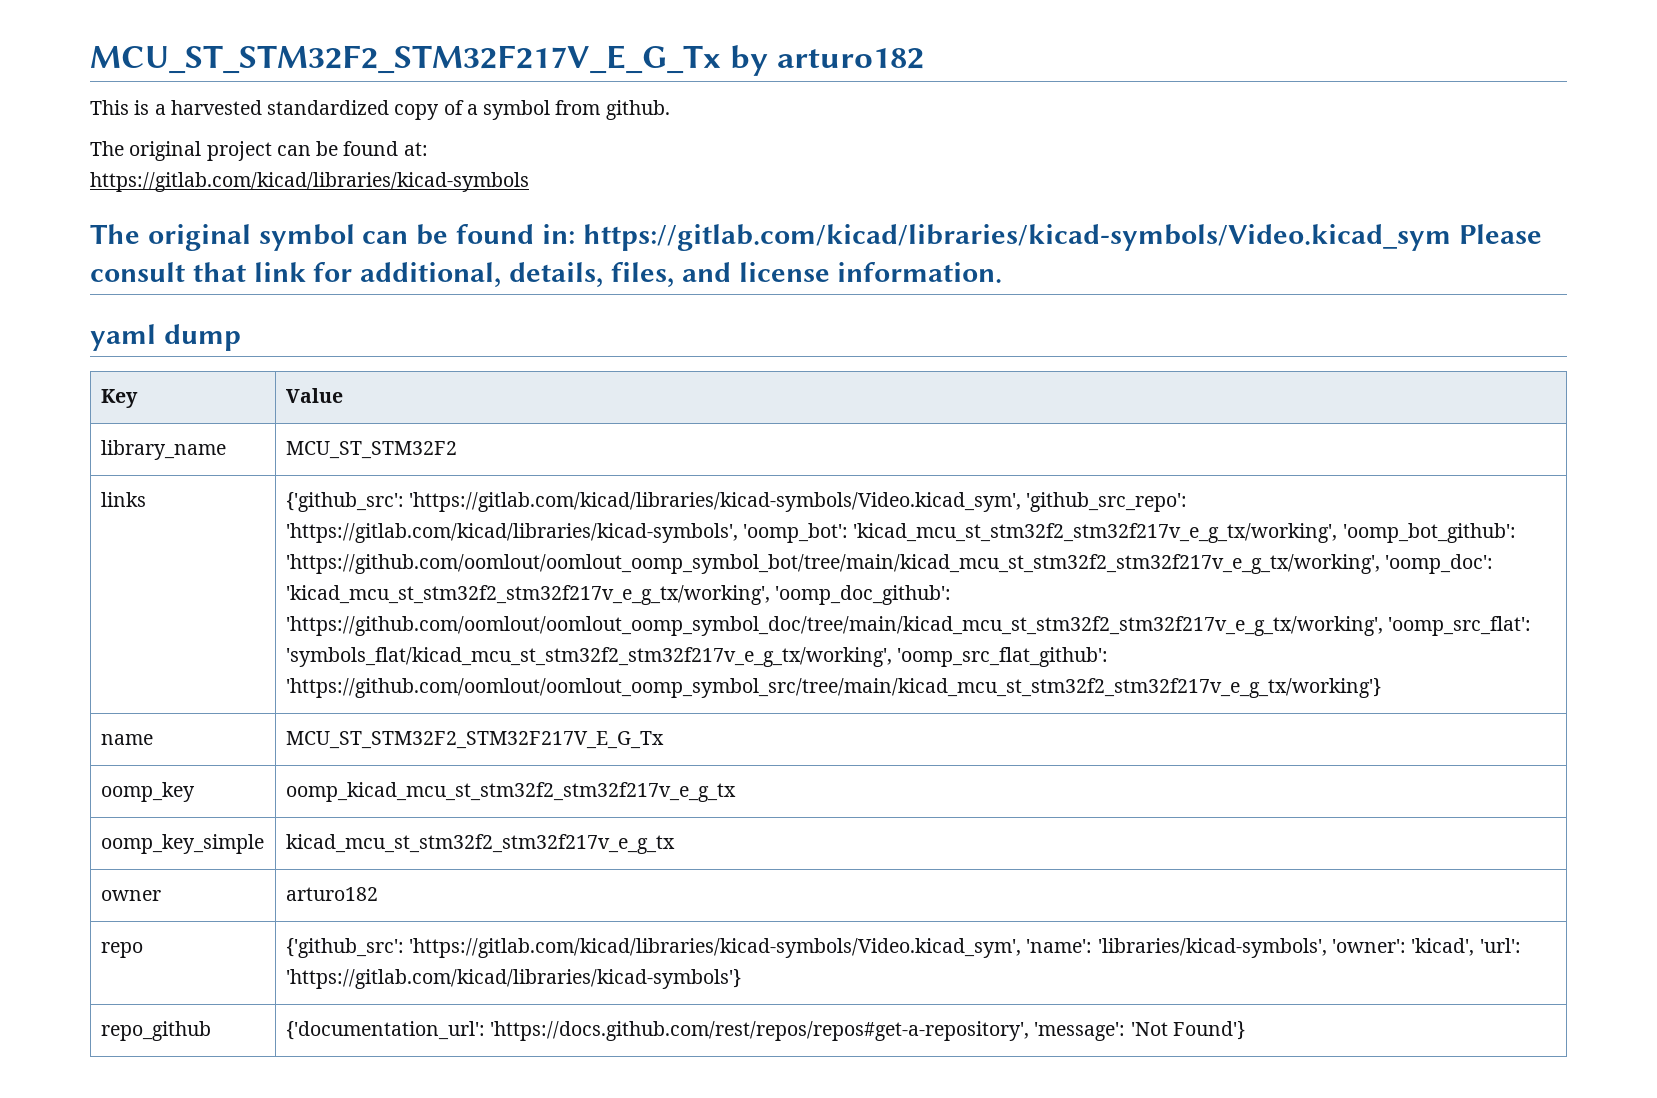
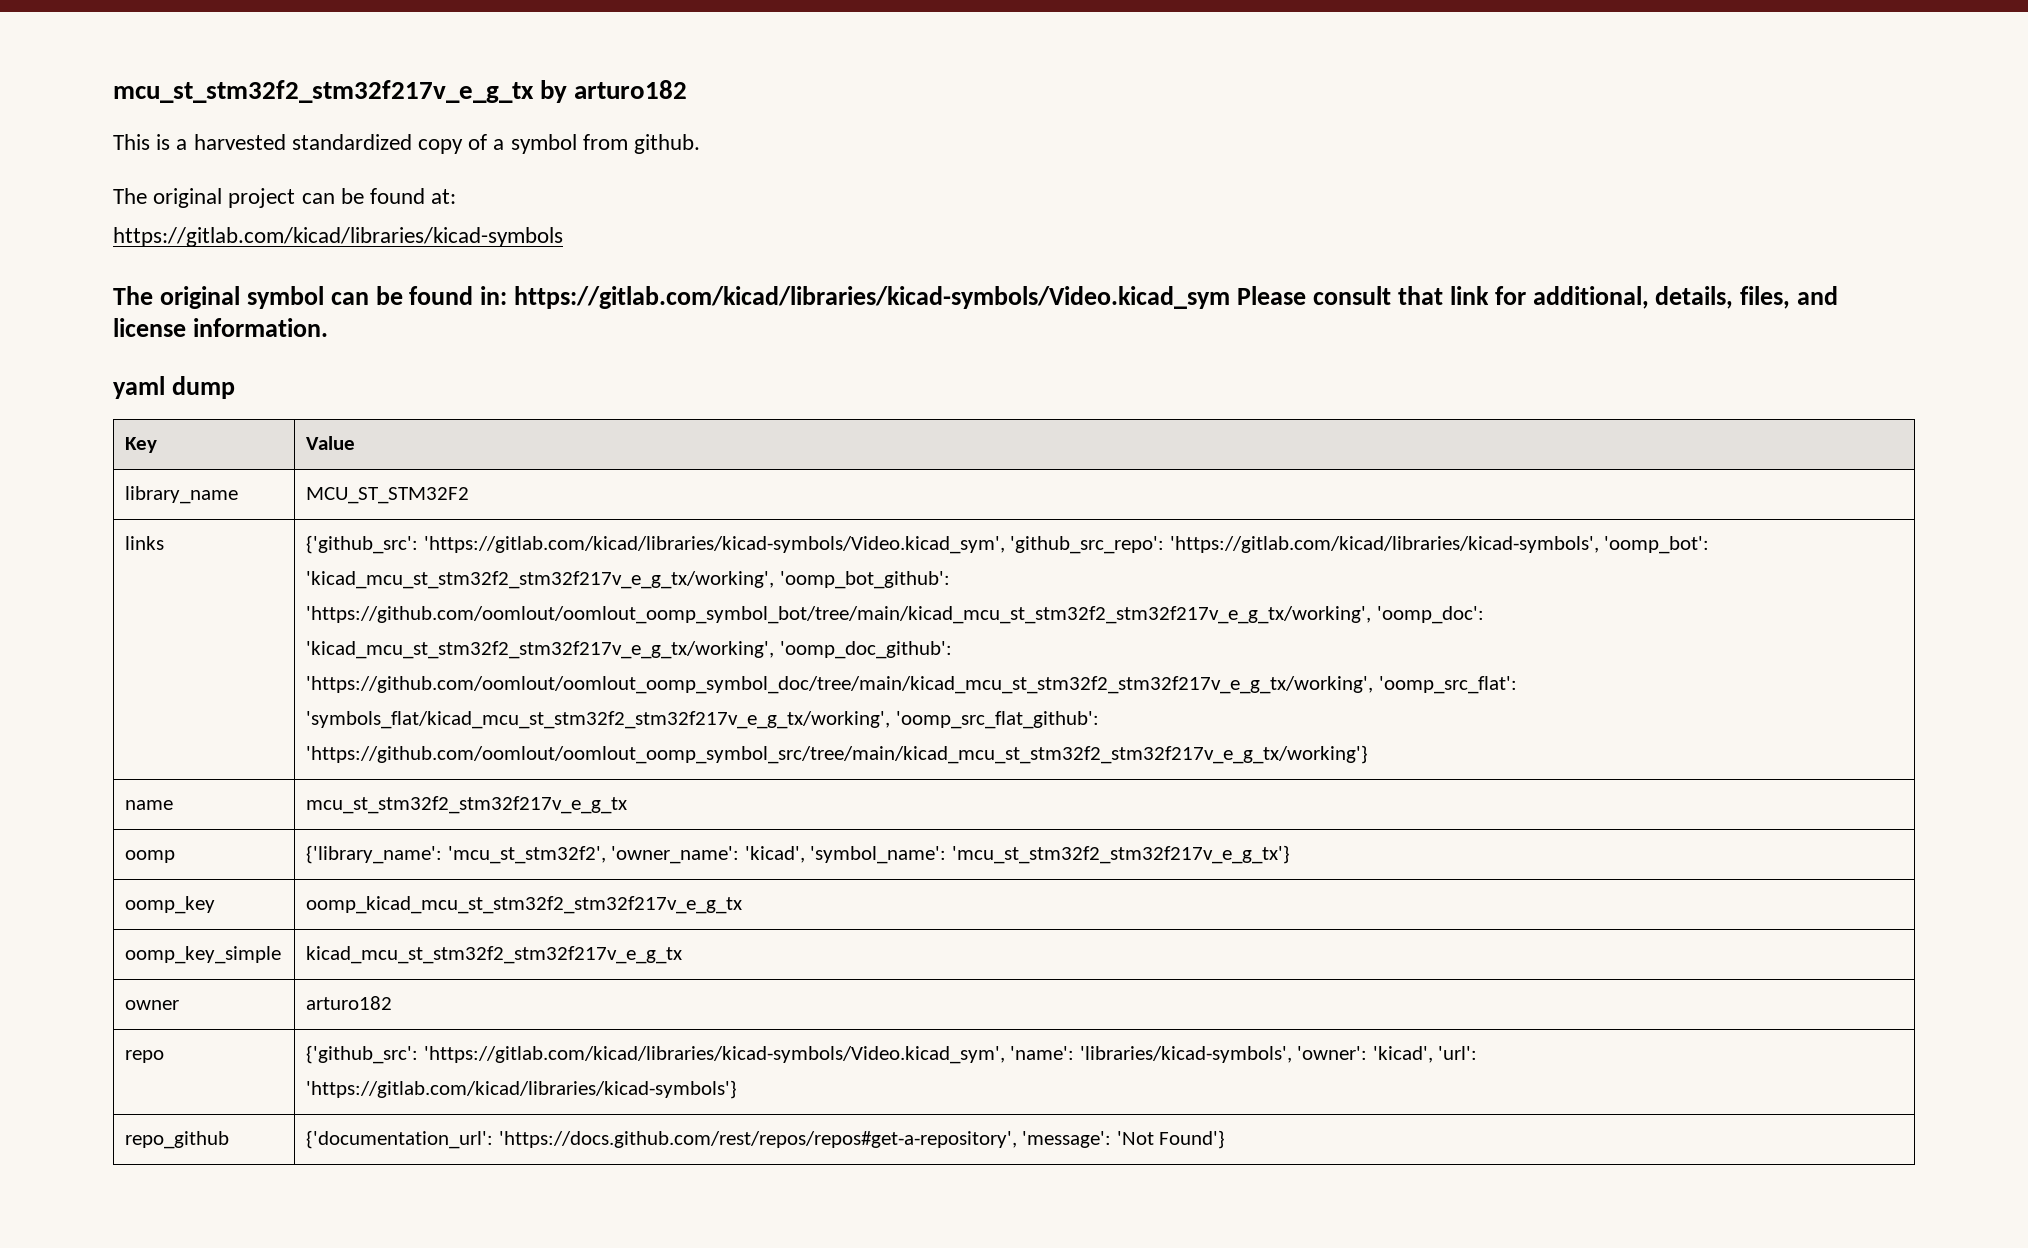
- MCU_ST_STM32F2_STM32F217V_E_G_Tx by arturo182
+ mcu_st_stm32f2_stm32f217v_e_g_tx by arturo182
- name | MCU_ST_STM32F2_STM32F217V_E_G_Tx
+ name | mcu_st_stm32f2_stm32f217v_e_g_tx
+ oomp | {'library_name': 'mcu_st_stm32f2', 'owner_name': 'kicad', 'symbol_name': 'mcu_st_stm32f2_stm32f217v_e_g_tx'}

